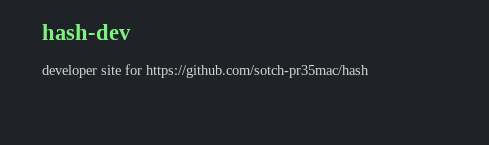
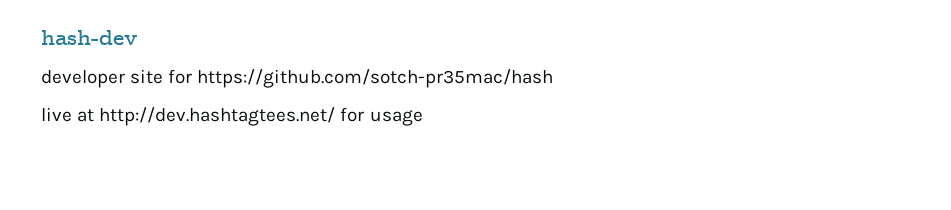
+ live at http://dev.hashtagtees.net/ for usage

